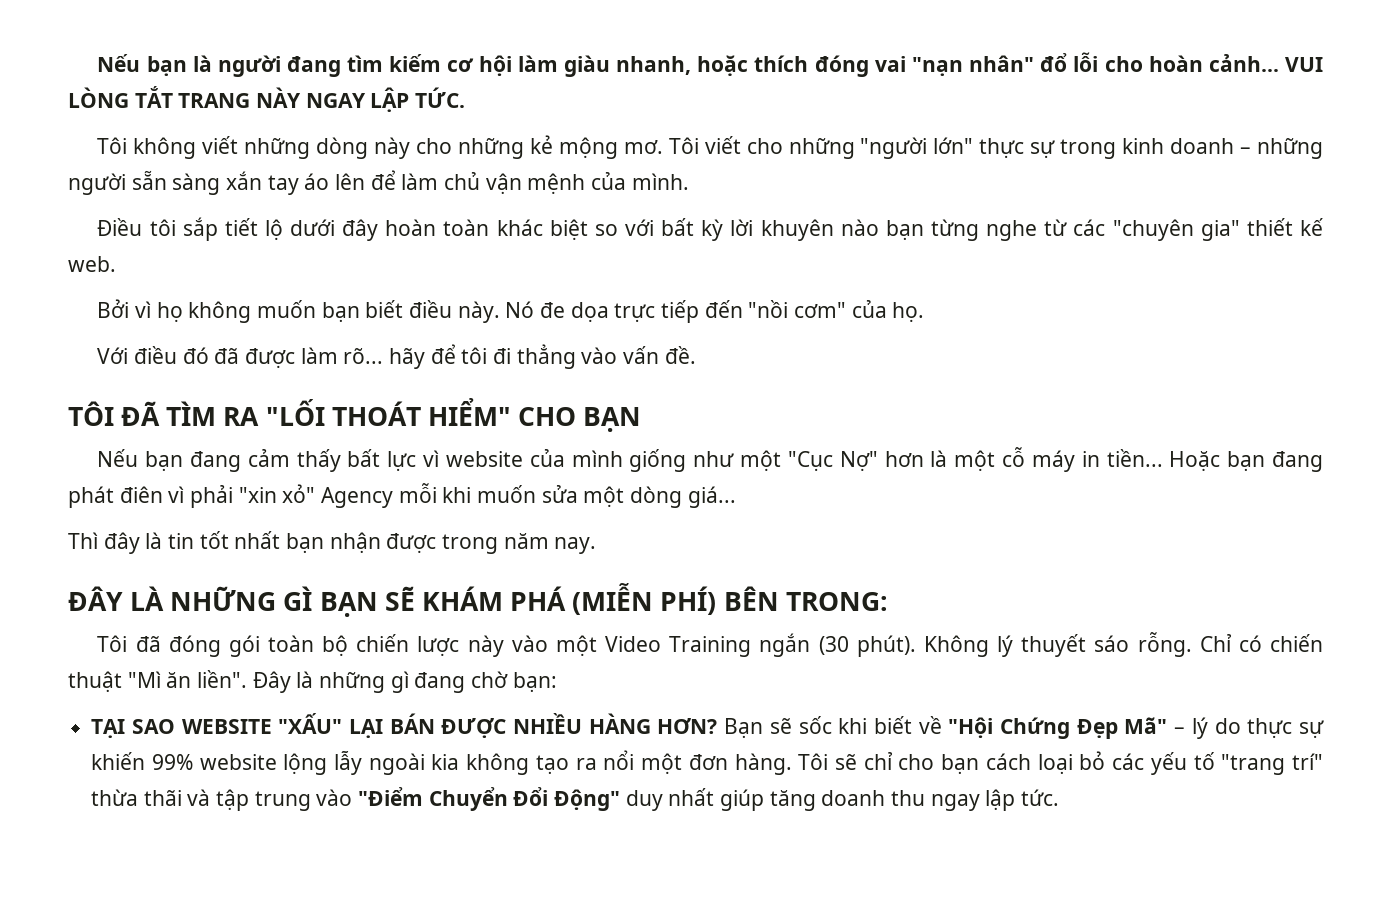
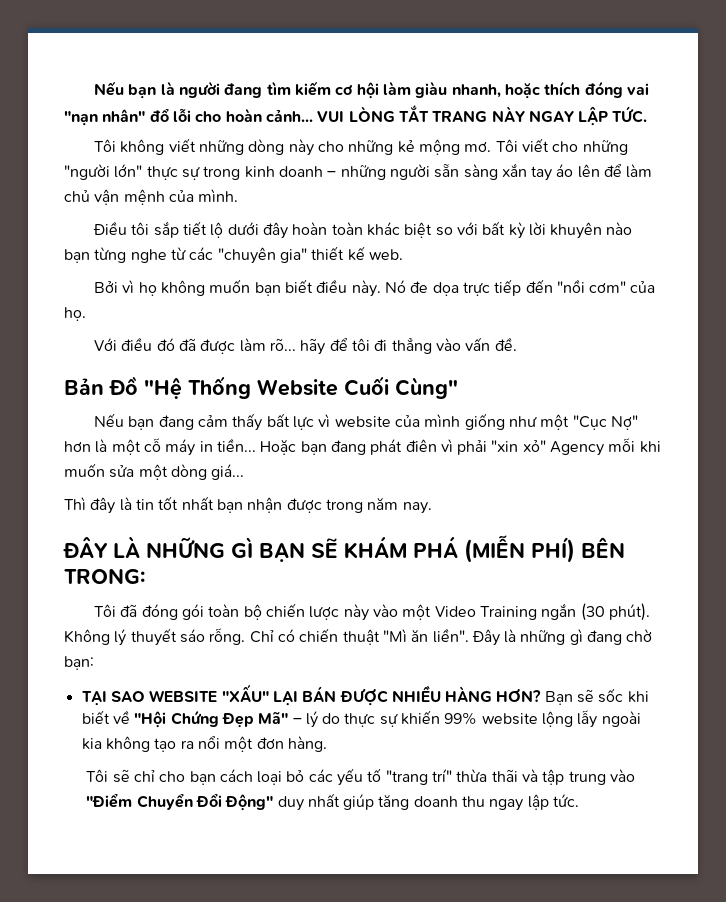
- TÔI ĐÃ TÌM RA "LỐI THOÁT HIỂM" CHO BẠN
+ Bản Đồ "Hệ Thống Website Cuối Cùng"
- Bạn sẽ sốc khi biết về "Hội Chứng Đẹp Mã" – lý do thực sự khiến 99% website lộng lẫy ngoài kia không tạo ra nổi một đơn hàng. Tôi sẽ chỉ cho bạn cách loại bỏ các yếu tố "trang trí" thừa thãi và tập trung vào "Điểm Chuyển Đổi Động" duy nhất giúp tăng doanh thu ngay lập tức.
+ Bạn sẽ sốc khi biết về "Hội Chứng Đẹp Mã" – lý do thực sự khiến 99% website lộng lẫy ngoài kia không tạo ra nổi một đơn hàng.
+ Tôi sẽ chỉ cho bạn cách loại bỏ các yếu tố "trang trí" thừa thãi và tập trung vào "Điểm Chuyển Đổi Động" duy nhất giúp tăng doanh thu ngay lập tức.

